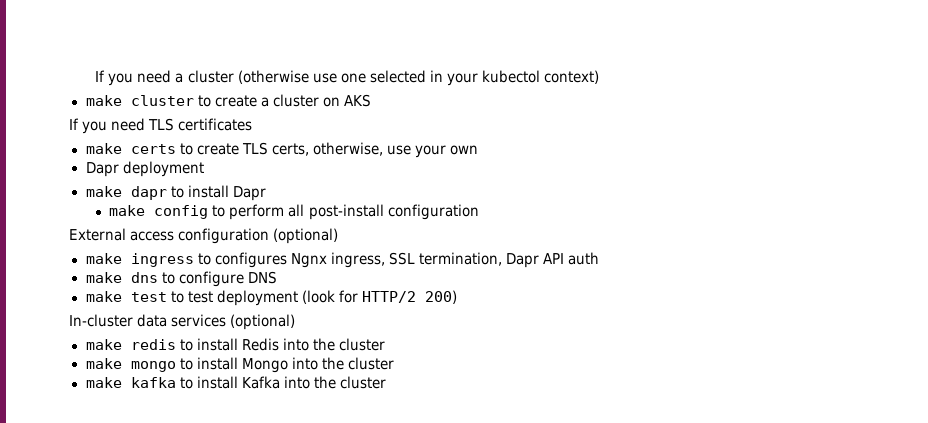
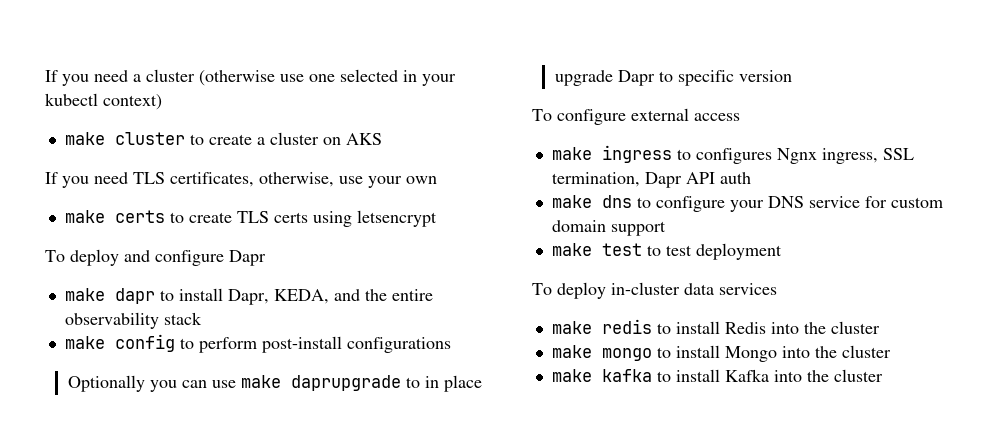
- If you need a cluster (otherwise use one selected in your kubectol context)
+ If you need a cluster (otherwise use one selected in your kubectl context)
- If you need TLS certificates
+ If you need TLS certificates, otherwise, use your own
- make certs to create TLS certs, otherwise, use your own
- Dapr deployment
+ make certs to create TLS certs using letsencrypt
+ To deploy and configure Dapr
- make dapr to install Dapr
- make config to perform all post-install configuration
- External access configuration (optional)
+ make dapr to install Dapr, KEDA, and the entire observability stack
+ make config to perform post-install configurations
+ Optionally you can use make daprupgrade to in place upgrade Dapr to specific version
+ To configure external access
- make dns to configure DNS
+ make dns to configure your DNS service for custom domain support
- make test to test deployment (look for HTTP/2 200)
- In-cluster data services (optional)
+ make test to test deployment
+ To deploy in-cluster data services

